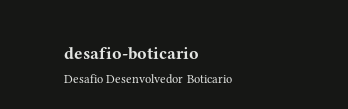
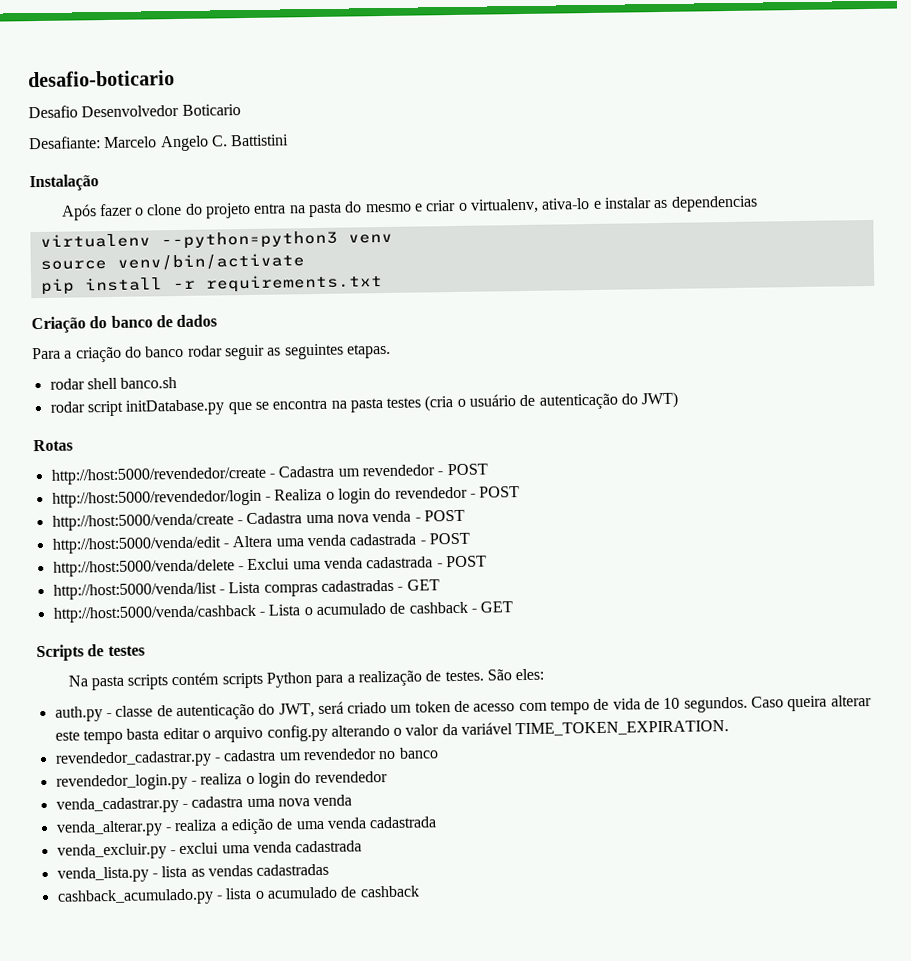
+ Desafiante: Marcelo Angelo C. Battistini
+ Instalação
+ Após fazer o clone do projeto entra na pasta do mesmo e criar o virtualenv, ativa-lo e instalar as dependencias
+ virtualenv --python=python3 venv
+ source venv/bin/activate
+ pip install -r requirements.txt
+ Criação do banco de dados
+ Para a criação do banco rodar seguir as seguintes etapas.
+ rodar shell banco.sh
+ rodar script initDatabase.py que se encontra na pasta testes (cria o usuário de autenticação do JWT)
+ Rotas
+ http://host:5000/revendedor/create - Cadastra um revendedor - POST
+ http://host:5000/revendedor/login - Realiza o login do revendedor - POST
+ http://host:5000/venda/create - Cadastra uma nova venda - POST
+ http://host:5000/venda/edit - Altera uma venda cadastrada - POST
+ http://host:5000/venda/delete - Exclui uma venda cadastrada - POST
+ http://host:5000/venda/list - Lista compras cadastradas - GET
+ http://host:5000/venda/cashback - Lista o acumulado de cashback - GET
+ Scripts de testes
+ Na pasta scripts contém scripts Python para a realização de testes. São eles:
+ auth.py - classe de autenticação do JWT, será criado um token de acesso com tempo de vida de 10 segundos. Caso queira alterar este tempo basta editar o arquivo config.py alterando o valor da variável TIME_TOKEN_EXPIRATION.
+ revendedor_cadastrar.py - cadastra um revendedor no banco
+ revendedor_login.py - realiza o login do revendedor
+ venda_cadastrar.py - cadastra uma nova venda
+ venda_alterar.py - realiza a edição de uma venda cadastrada
+ venda_excluir.py - exclui uma venda cadastrada
+ venda_lista.py - lista as vendas cadastradas
+ cashback_acumulado.py - lista o acumulado de cashback

